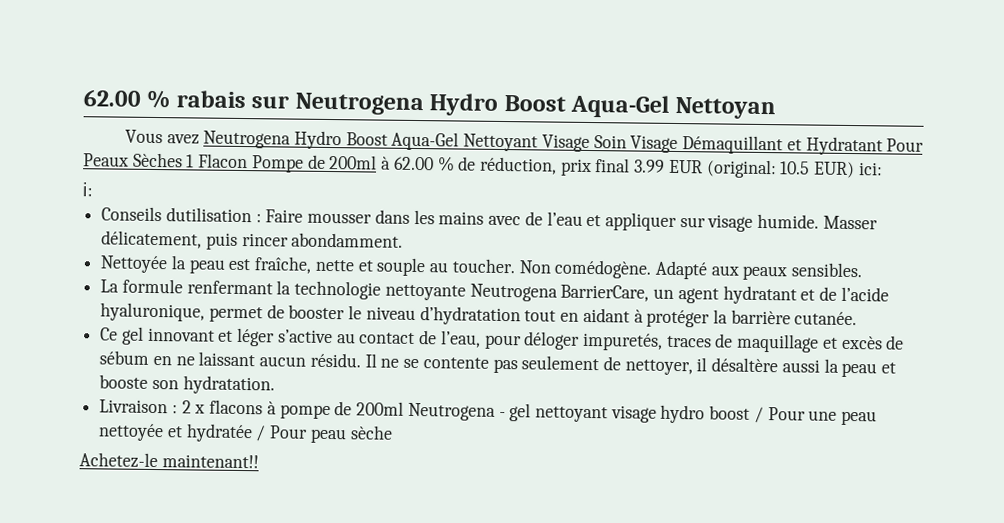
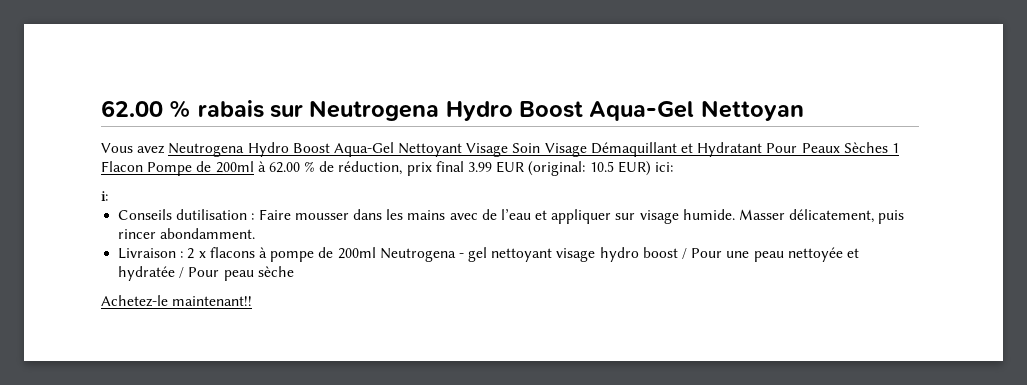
- Nettoyée la peau est fraîche, nette et souple au toucher. Non comédogène. Adapté aux peaux sensibles.
- La formule renfermant la technologie nettoyante Neutrogena BarrierCare, un agent hydratant et de l’acide hyaluronique, permet de booster le niveau d’hydratation tout en aidant à protéger la barrière cutanée.
- Ce gel innovant et léger s’active au contact de l’eau, pour déloger impuretés, traces de maquillage et excès de sébum en ne laissant aucun résidu. Il ne se contente pas seulement de nettoyer, il désaltère aussi la peau et booste son hydratation.

